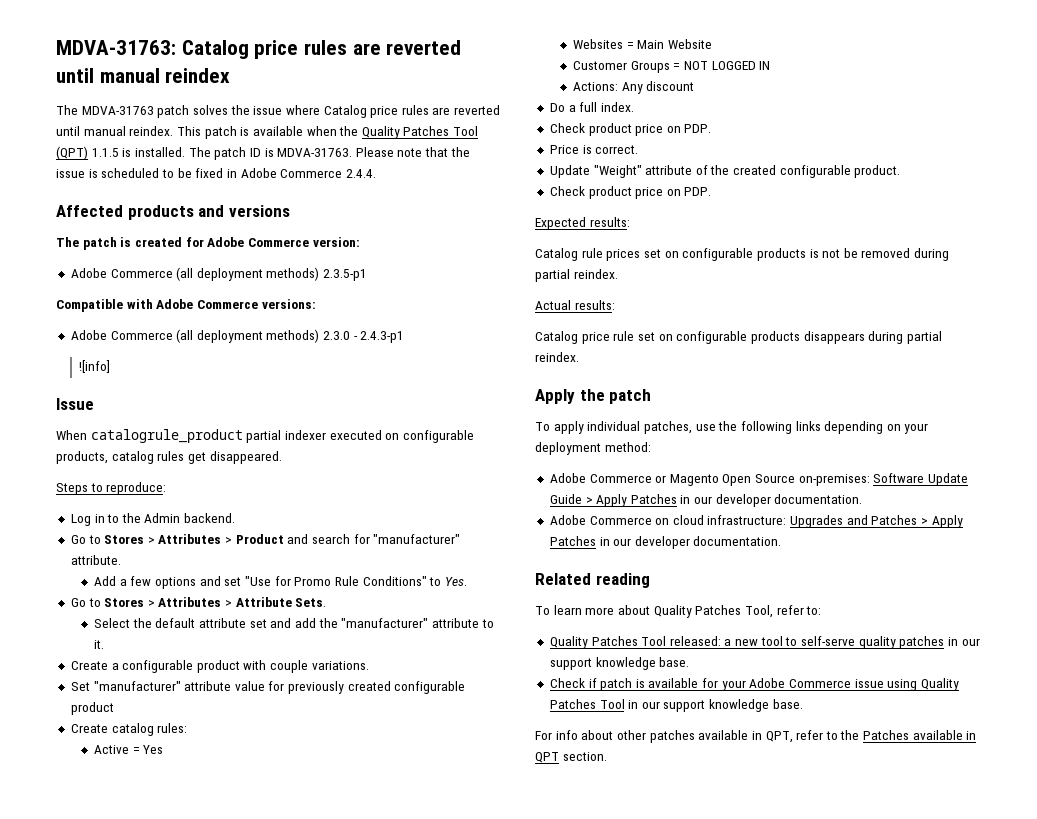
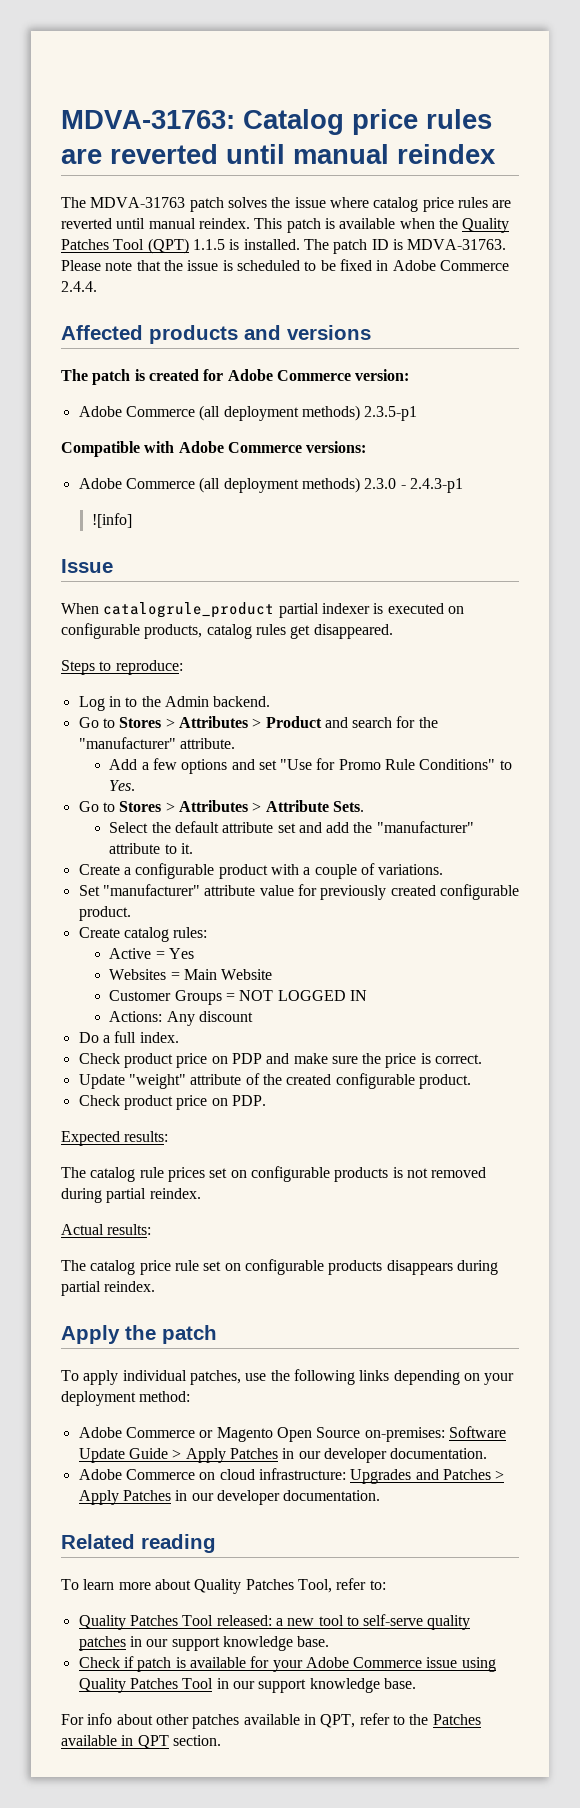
- The MDVA-31763 patch solves the issue where Catalog price rules are reverted until manual reindex.
+ The MDVA-31763 patch solves the issue where catalog price rules are reverted until manual reindex.
- When catalogrule_product partial indexer executed on configurable products, catalog rules get disappeared.
+ When catalogrule_product partial indexer is executed on configurable products, catalog rules get disappeared.
- Go to Stores > Attributes > Product and search for "manufacturer" attribute.
+ Go to Stores > Attributes > Product and search for the "manufacturer" attribute.
- Create a configurable product with couple variations.
+ Create a configurable product with a couple of variations.
- Set "manufacturer" attribute value for previously created configurable product
+ Set "manufacturer" attribute value for previously created configurable product.
  Do a full index.
- Check product price on PDP.
- Price is correct.
+ Check product price on PDP and make sure the price is correct.
- Update "Weight" attribute of the created configurable product.
+ Update "weight" attribute of the created configurable product.
- Catalog rule prices set on configurable products is not be removed during partial reindex.
+ The catalog rule prices set on configurable products is not removed during partial reindex.
- Catalog price rule set on configurable products disappears during partial reindex.
+ The catalog price rule set on configurable products disappears during partial reindex.

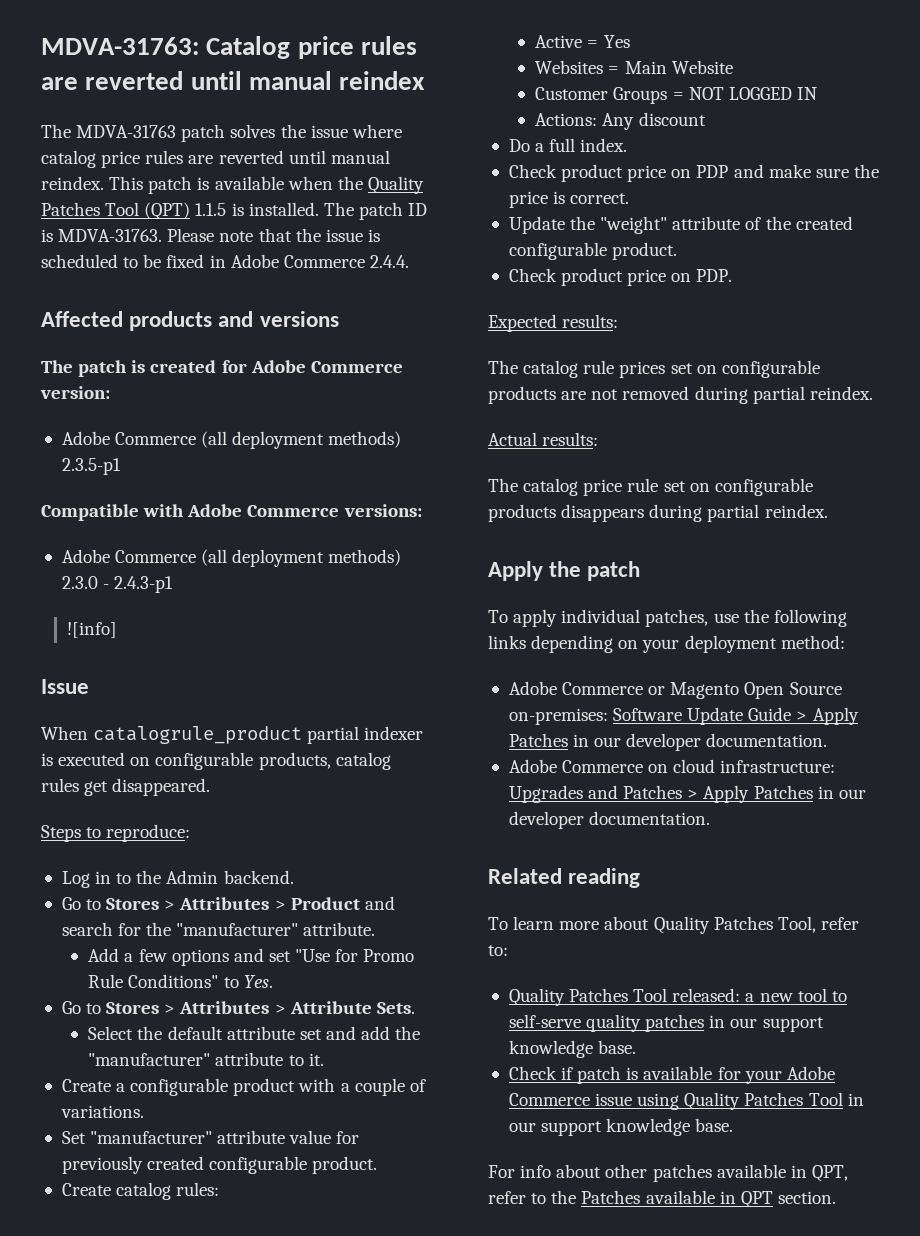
- Update "weight" attribute of the created configurable product.
+ Update the "weight" attribute of the created configurable product.
- The catalog rule prices set on configurable products is not removed during partial reindex.
+ The catalog rule prices set on configurable products are not removed during partial reindex.

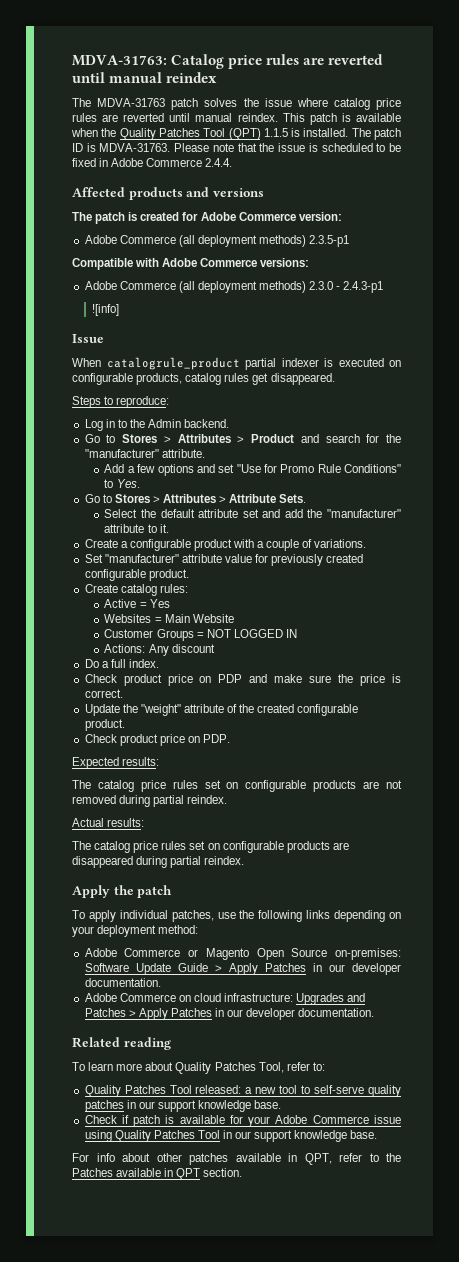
- The catalog rule prices set on configurable products are not removed during partial reindex.
+ The catalog price rules set on configurable products are not removed during partial reindex.
- The catalog price rule set on configurable products disappears during partial reindex.
+ The catalog price rules set on configurable products are disappeared during partial reindex.

